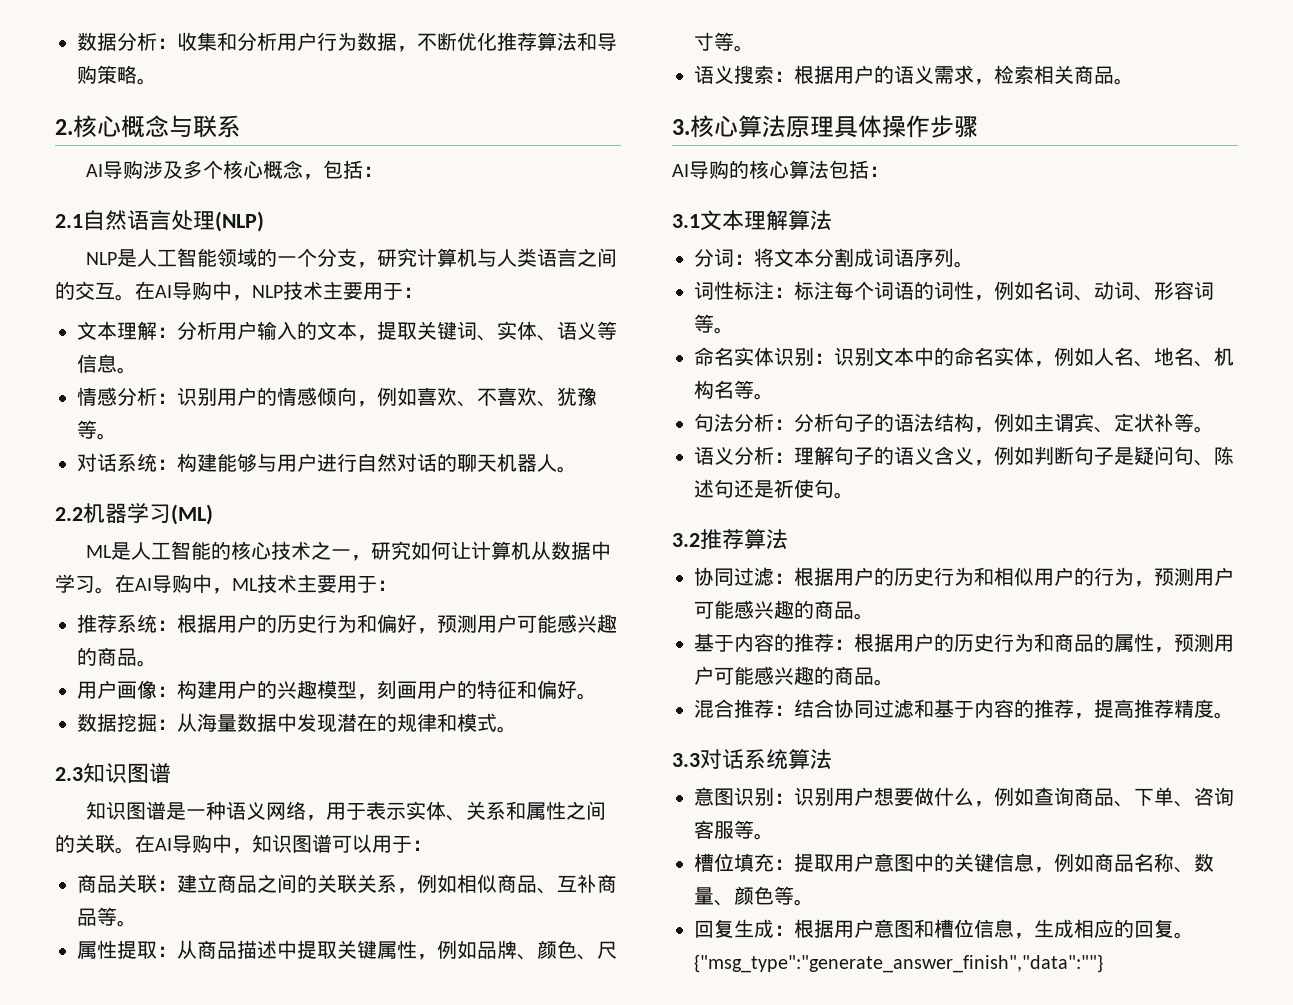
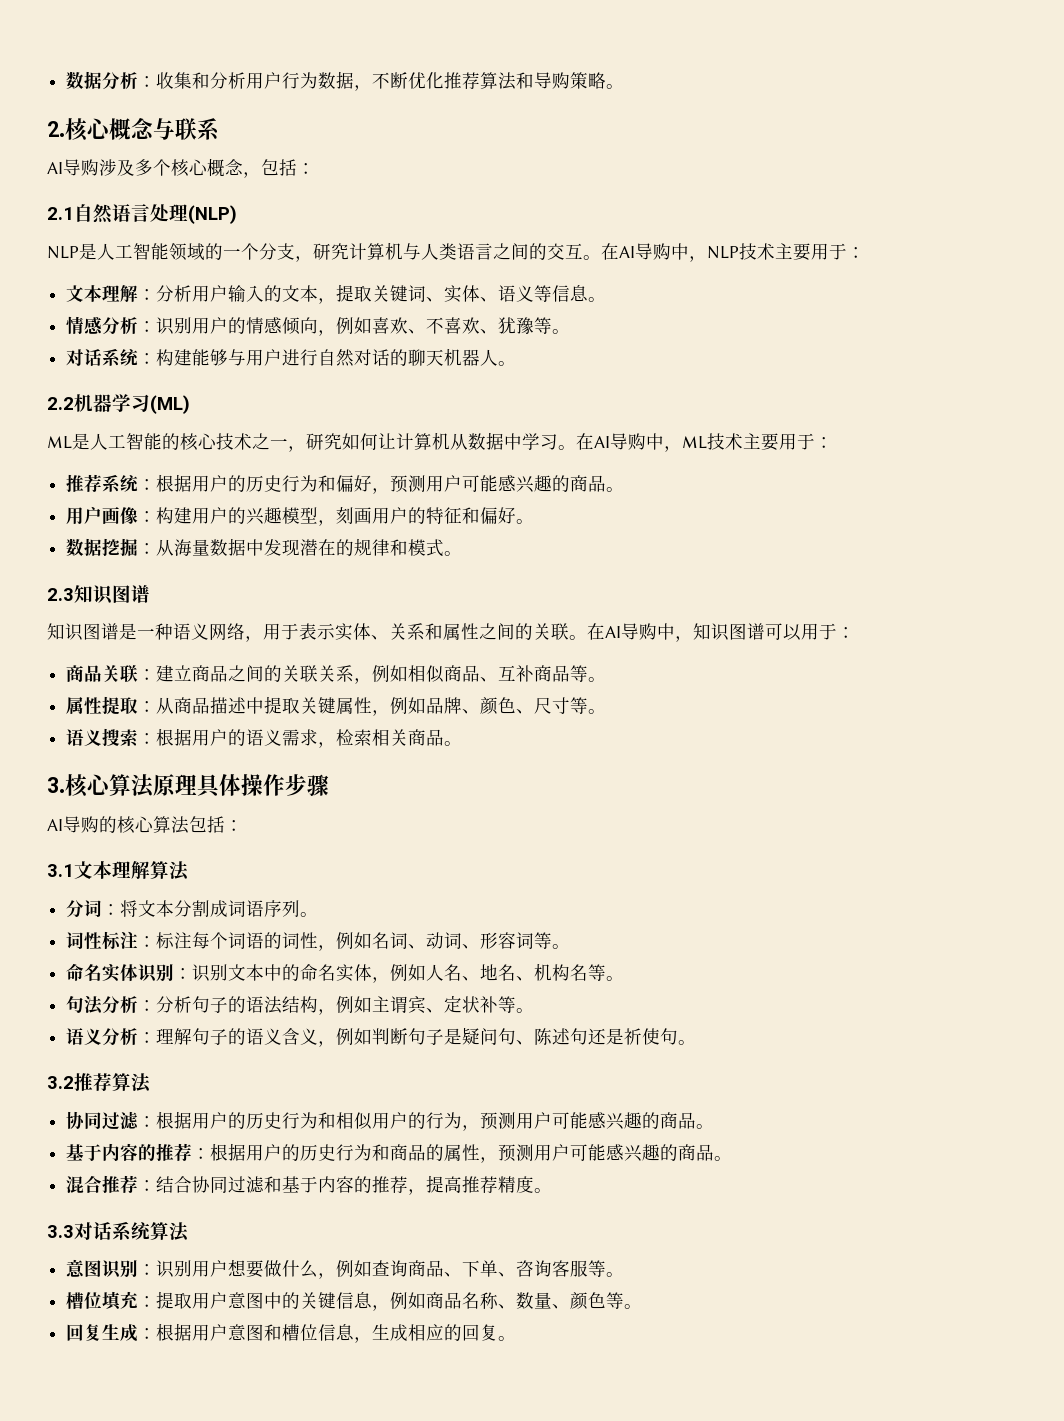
- {"msg_type":"generate_answer_finish","data":""}

